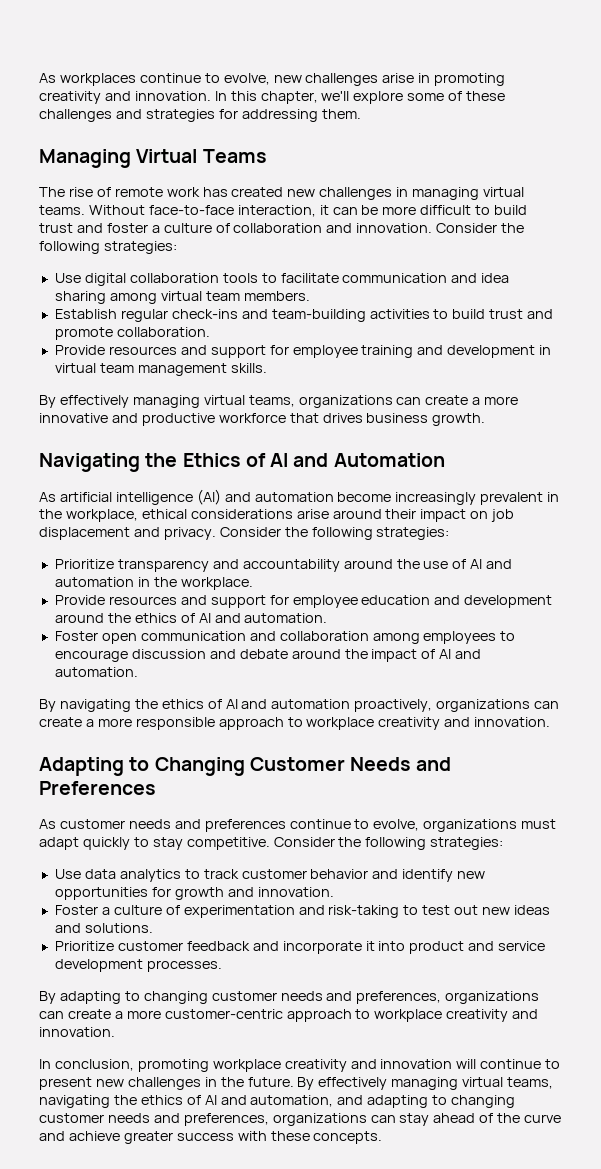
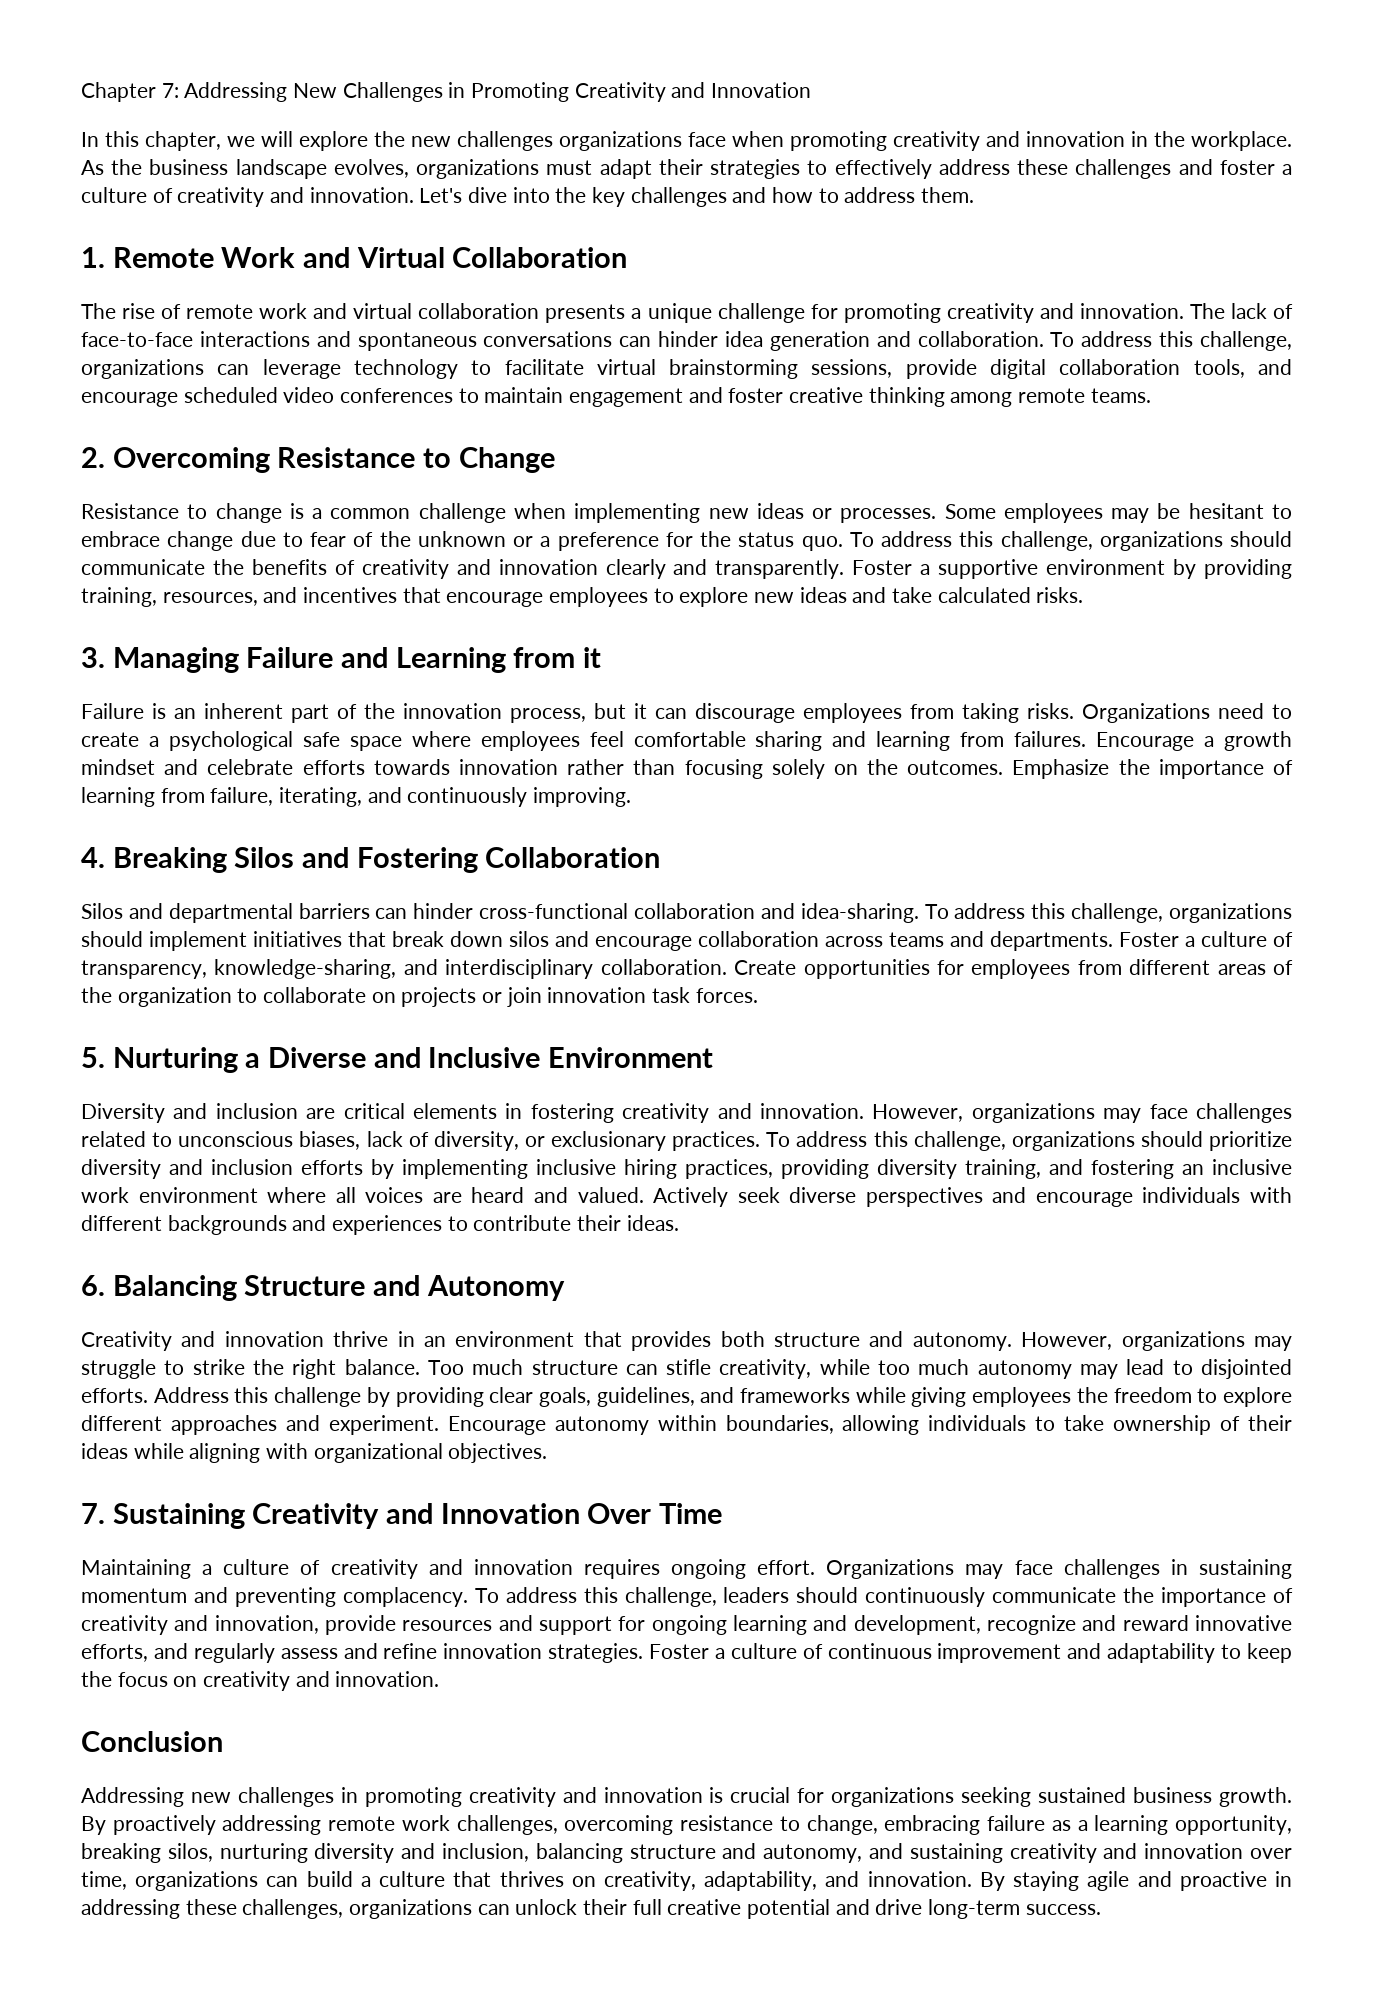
- As workplaces continue to evolve, new challenges arise in promoting creativity and innovation. In this chapter, we'll explore some of these challenges and strategies for addressing them.
- Managing Virtual Teams
+ Chapter 7: Addressing New Challenges in Promoting Creativity and Innovation
+ In this chapter, we will explore the new challenges organizations face when promoting creativity and innovation in the workplace. As the business landscape evolves, organizations must adapt their strategies to effectively address these challenges and foster a culture of creativity and innovation. Let's dive into the key challenges and how to address them.
+ 1. Remote Work and Virtual Collaboration
- The rise of remote work has created new challenges in managing virtual teams. Without face-to-face interaction, it can be more difficult to build trust and foster a culture of collaboration and innovation. Consider the following strategies:
- Use digital collaboration tools to facilitate communication and idea sharing among virtual team members.
- Establish regular check-ins and team-building activities to build trust and promote collaboration.
- Provide resources and support for employee training and development in virtual team management skills.
- By effectively managing virtual teams, organizations can create a more innovative and productive workforce that drives business growth.
- Navigating the Ethics of AI and Automation
- As artificial intelligence (AI) and automation become increasingly prevalent in the workplace, ethical considerations arise around their impact on job displacement and privacy. Consider the following strategies:
- Prioritize transparency and accountability around the use of AI and automation in the workplace.
- Provide resources and support for employee education and development around the ethics of AI and automation.
- Foster open communication and collaboration among employees to encourage discussion and debate around the impact of AI and automation.
- By navigating the ethics of AI and automation proactively, organizations can create a more responsible approach to workplace creativity and innovation.
- Adapting to Changing Customer Needs and Preferences
- As customer needs and preferences continue to evolve, organizations must adapt quickly to stay competitive. Consider the following strategies:
- Use data analytics to track customer behavior and identify new opportunities for growth and innovation.
- Foster a culture of experimentation and risk-taking to test out new ideas and solutions.
- Prioritize customer feedback and incorporate it into product and service development processes.
- By adapting to changing customer needs and preferences, organizations can create a more customer-centric approach to workplace creativity and innovation.
- In conclusion, promoting workplace creativity and innovation will continue to present new challenges in the future. By effectively managing virtual teams, navigating the ethics of AI and automation, and adapting to changing customer needs and preferences, organizations can stay ahead of the curve and achieve greater success with these concepts.
+ The rise of remote work and virtual collaboration presents a unique challenge for promoting creativity and innovation. The lack of face-to-face interactions and spontaneous conversations can hinder idea generation and collaboration. To address this challenge, organizations can leverage technology to facilitate virtual brainstorming sessions, provide digital collaboration tools, and encourage scheduled video conferences to maintain engagement and foster creative thinking among remote teams.
+ 2. Overcoming Resistance to Change
+ Resistance to change is a common challenge when implementing new ideas or processes. Some employees may be hesitant to embrace change due to fear of the unknown or a preference for the status quo. To address this challenge, organizations should communicate the benefits of creativity and innovation clearly and transparently. Foster a supportive environment by providing training, resources, and incentives that encourage employees to explore new ideas and take calculated risks.
+ 3. Managing Failure and Learning from it
+ Failure is an inherent part of the innovation process, but it can discourage employees from taking risks. Organizations need to create a psychological safe space where employees feel comfortable sharing and learning from failures. Encourage a growth mindset and celebrate efforts towards innovation rather than focusing solely on the outcomes. Emphasize the importance of learning from failure, iterating, and continuously improving.
+ 4. Breaking Silos and Fostering Collaboration
+ Silos and departmental barriers can hinder cross-functional collaboration and idea-sharing. To address this challenge, organizations should implement initiatives that break down silos and encourage collaboration across teams and departments. Foster a culture of transparency, knowledge-sharing, and interdisciplinary collaboration. Create opportunities for employees from different areas of the organization to collaborate on projects or join innovation task forces.
+ 5. Nurturing a Diverse and Inclusive Environment
+ Diversity and inclusion are critical elements in fostering creativity and innovation. However, organizations may face challenges related to unconscious biases, lack of diversity, or exclusionary practices. To address this challenge, organizations should prioritize diversity and inclusion efforts by implementing inclusive hiring practices, providing diversity training, and fostering an inclusive work environment where all voices are heard and valued. Actively seek diverse perspectives and encourage individuals with different backgrounds and experiences to contribute their ideas.
+ 6. Balancing Structure and Autonomy
+ Creativity and innovation thrive in an environment that provides both structure and autonomy. However, organizations may struggle to strike the right balance. Too much structure can stifle creativity, while too much autonomy may lead to disjointed efforts. Address this challenge by providing clear goals, guidelines, and frameworks while giving employees the freedom to explore different approaches and experiment. Encourage autonomy within boundaries, allowing individuals to take ownership of their ideas while aligning with organizational objectives.
+ 7. Sustaining Creativity and Innovation Over Time
+ Maintaining a culture of creativity and innovation requires ongoing effort. Organizations may face challenges in sustaining momentum and preventing complacency. To address this challenge, leaders should continuously communicate the importance of creativity and innovation, provide resources and support for ongoing learning and development, recognize and reward innovative efforts, and regularly assess and refine innovation strategies. Foster a culture of continuous improvement and adaptability to keep the focus on creativity and innovation.
+ Conclusion
+ Addressing new challenges in promoting creativity and innovation is crucial for organizations seeking sustained business growth. By proactively addressing remote work challenges, overcoming resistance to change, embracing failure as a learning opportunity, breaking silos, nurturing diversity and inclusion, balancing structure and autonomy, and sustaining creativity and innovation over time, organizations can build a culture that thrives on creativity, adaptability, and innovation. By staying agile and proactive in addressing these challenges, organizations can unlock their full creative potential and drive long-term success.

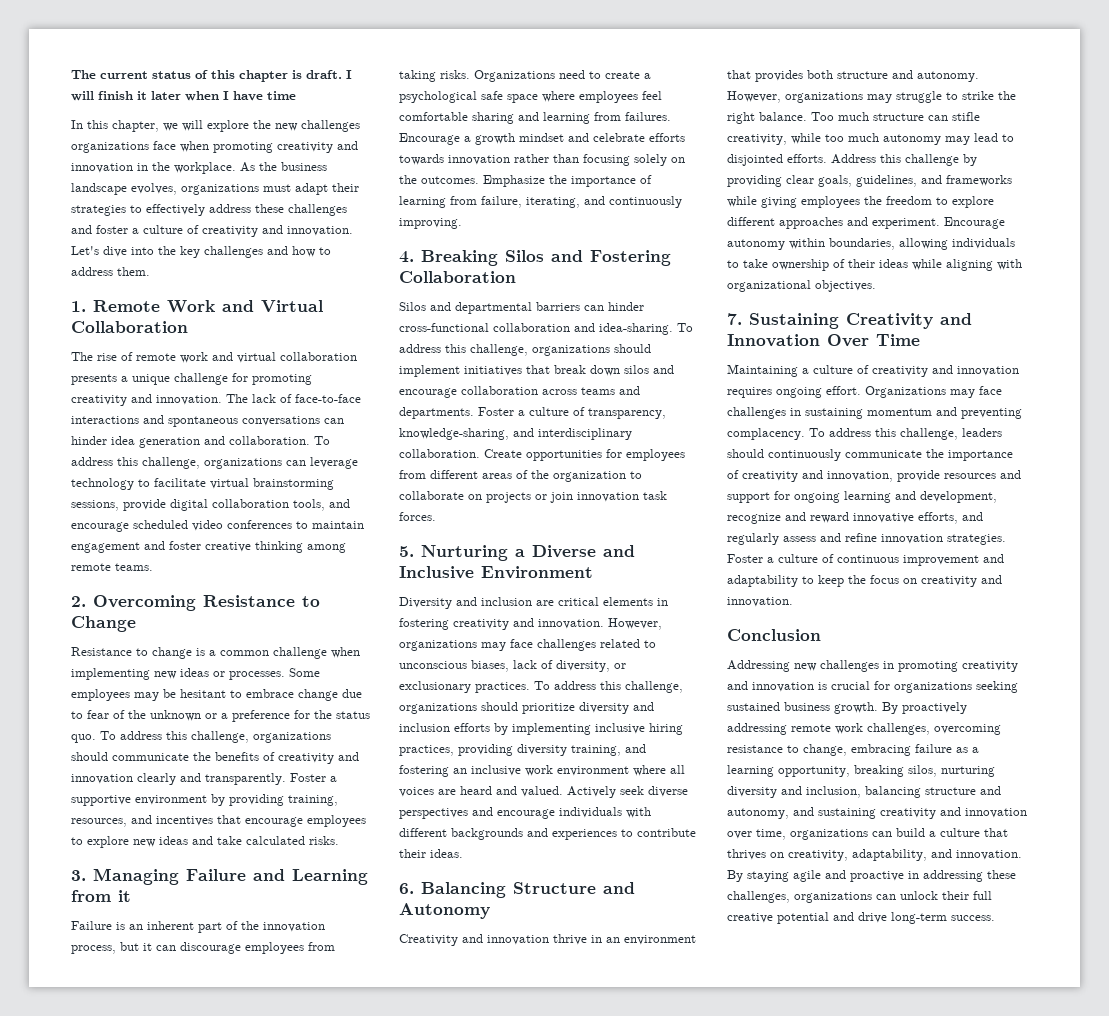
- Chapter 7: Addressing New Challenges in Promoting Creativity and Innovation
+ The current status of this chapter is draft. I will finish it later when I have time

